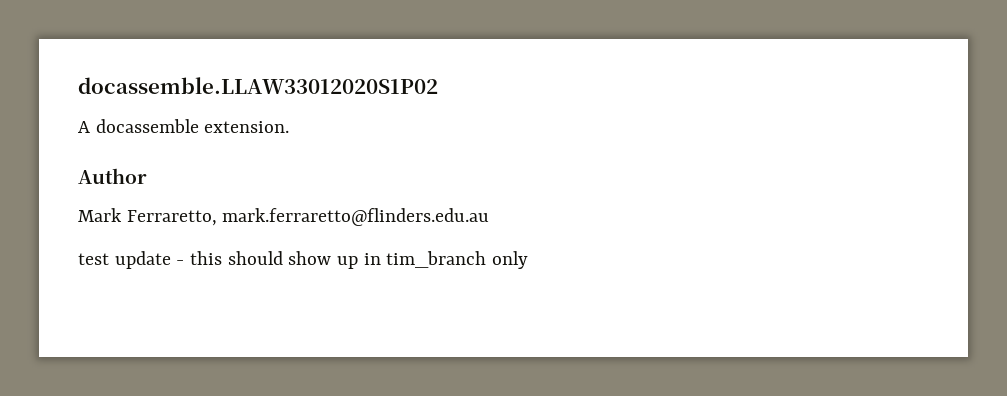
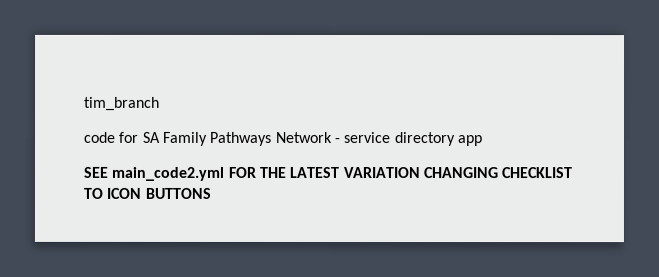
- docassemble.LLAW33012020S1P02
- A docassemble extension.
- Author
- Mark Ferraretto, mark.ferraretto@flinders.edu.au
- test update - this should show up in tim_branch only
+ tim_branch
+ code for SA Family Pathways Network - service directory app
+ SEE main_code2.yml FOR THE LATEST VARIATION CHANGING CHECKLIST TO ICON BUTTONS

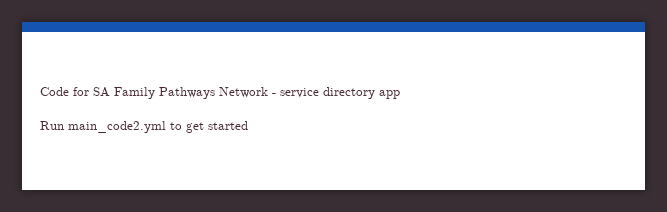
- tim_branch
- code for SA Family Pathways Network - service directory app
+ Code for SA Family Pathways Network - service directory app
- SEE main_code2.yml FOR THE LATEST VARIATION CHANGING CHECKLIST TO ICON BUTTONS
+ Run main_code2.yml to get started

